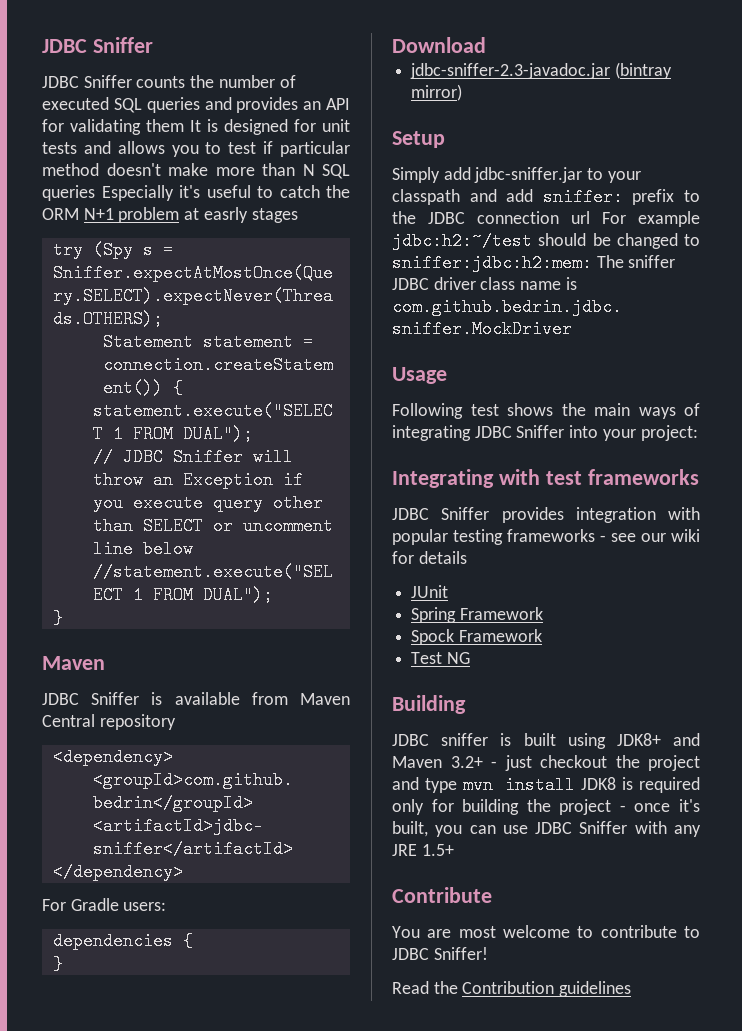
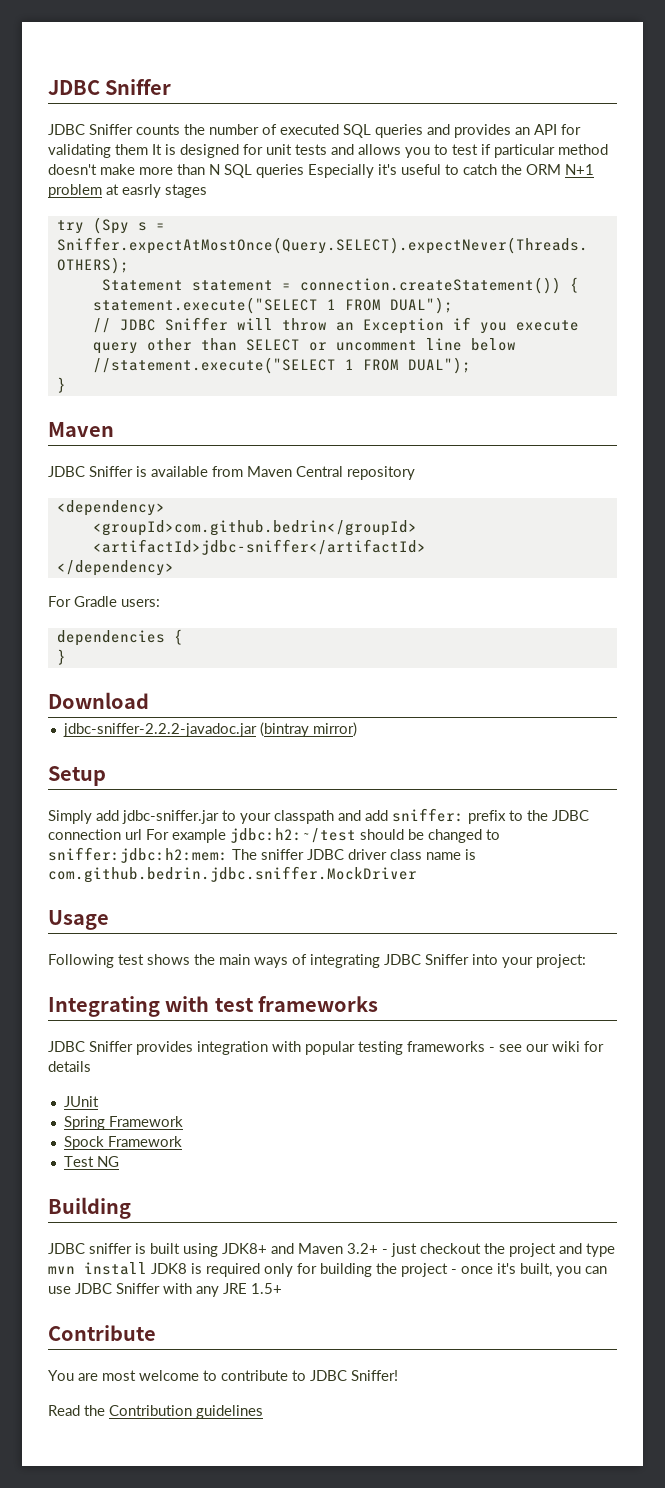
- jdbc-sniffer-2.3-javadoc.jar (bintray mirror)
+ jdbc-sniffer-2.2.2-javadoc.jar (bintray mirror)

